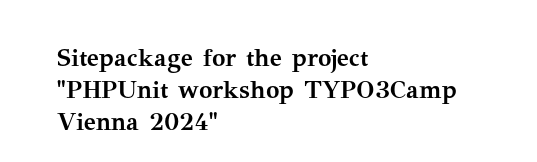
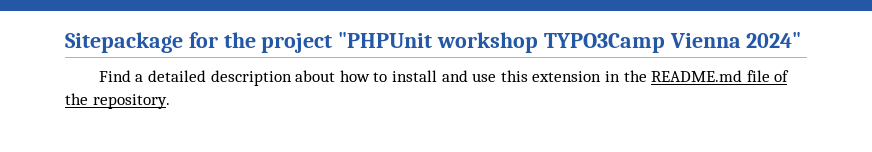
+ Find a detailed description about how to install and use this extension in the README.md file of the repository.

